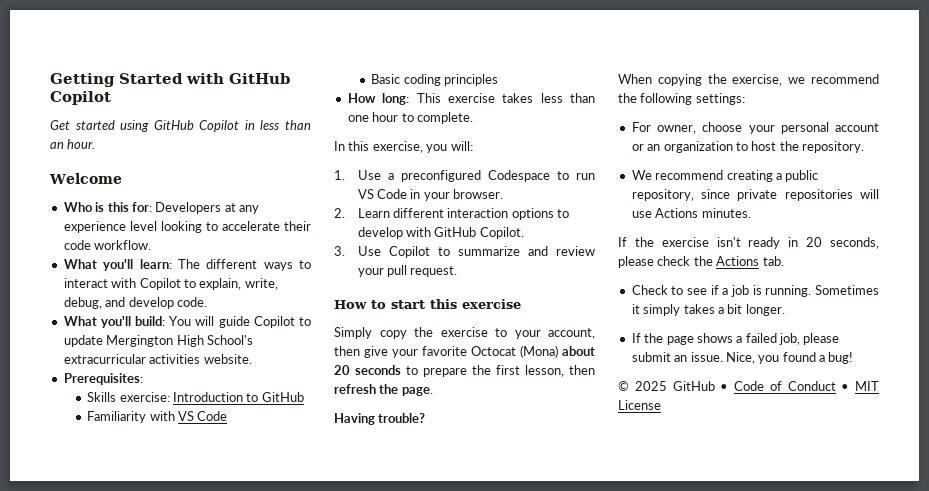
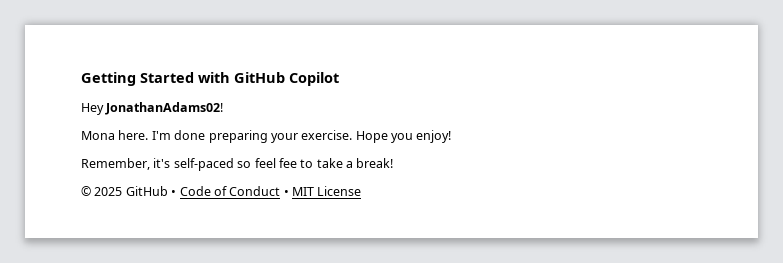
- Get started using GitHub Copilot in less than an hour.
- Welcome
- Who is this for: Developers at any experience level looking to accelerate their code workflow.
- What you'll learn: The different ways to interact with Copilot to explain, write, debug, and develop code.
- What you'll build: You will guide Copilot to update Mergington High School's extracurricular activities website.
- Prerequisites:
- Skills exercise: Introduction to GitHub
- Familiarity with VS Code
- Basic coding principles
- How long: This exercise takes less than one hour to complete.
- In this exercise, you will:
- 1. Use a preconfigured Codespace to run VS Code in your browser.
- 2. Learn different interaction options to develop with GitHub Copilot.
- 3. Use Copilot to summarize and review your pull request.
- How to start this exercise
- Simply copy the exercise to your account, then give your favorite Octocat (Mona) about 20 seconds to prepare the first lesson, then refresh the page.
- Having trouble?
- When copying the exercise, we recommend the following settings:
- For owner, choose your personal account or an organization to host the repository.
- We recommend creating a public repository, since private repositories will use Actions minutes.
- If the exercise isn't ready in 20 seconds, please check the Actions tab.
- Check to see if a job is running. Sometimes it simply takes a bit longer.
- If the page shows a failed job, please submit an issue. Nice, you found a bug!
+ Hey JonathanAdams02!
+ Mona here. I'm done preparing your exercise. Hope you enjoy!
+ Remember, it's self-paced so feel fee to take a break!

